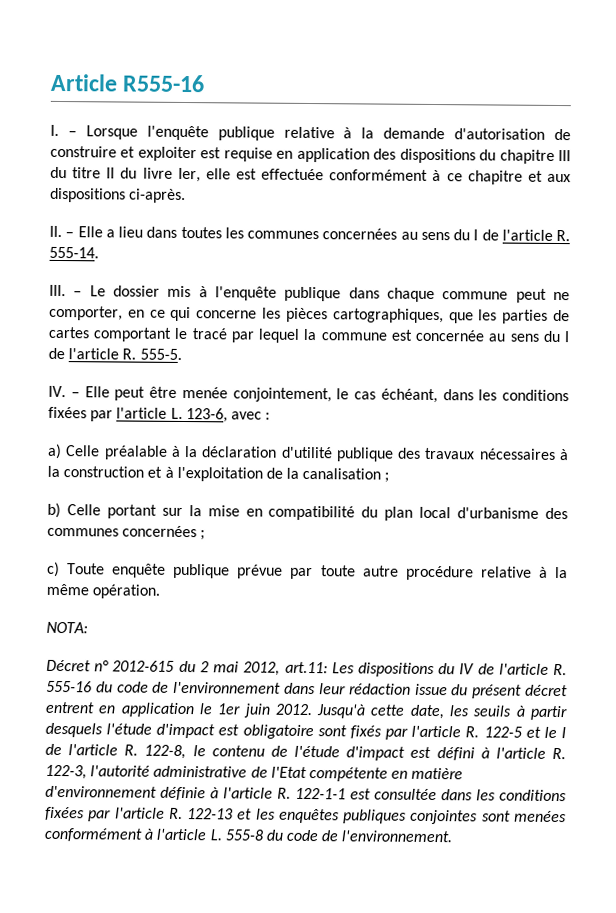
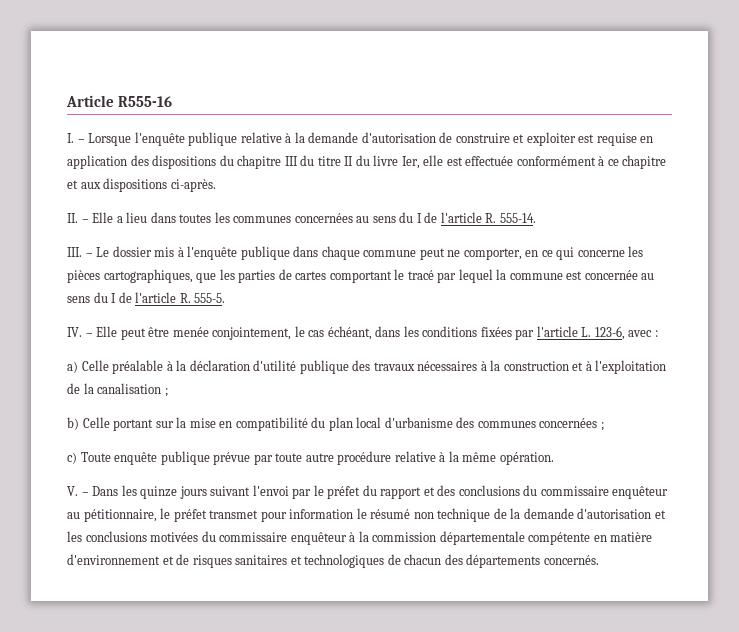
- NOTA:
- Décret n° 2012-615 du 2 mai 2012, art.11: Les dispositions du IV de l'article R. 555-16 du code de l'environnement dans leur rédaction issue du présent décret entrent en application le 1er juin 2012. Jusqu'à cette date, les seuils à partir desquels l'étude d'impact est obligatoire sont fixés par l'article R. 122-5 et le I de l'article R. 122-8, le contenu de l'étude d'impact est défini à l'article R. 122-3, l'autorité administrative de l'Etat compétente en matière d'environnement définie à l'article R. 122-1-1 est consultée dans les conditions fixées par l'article R. 122-13 et les enquêtes publiques conjointes sont menées conformément à l'article L. 555-8 du code de l'environnement.
+ V. – Dans les quinze jours suivant l'envoi par le préfet du rapport et des conclusions du commissaire enquêteur au pétitionnaire, le préfet transmet pour information le résumé non technique de la demande d'autorisation et les conclusions motivées du commissaire enquêteur à la commission départementale compétente en matière d'environnement et de risques sanitaires et technologiques de chacun des départements concernés.

